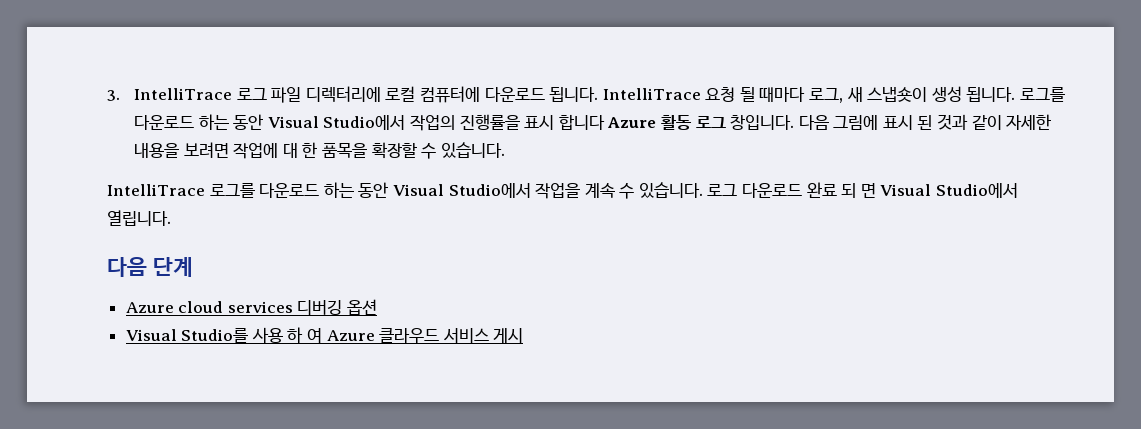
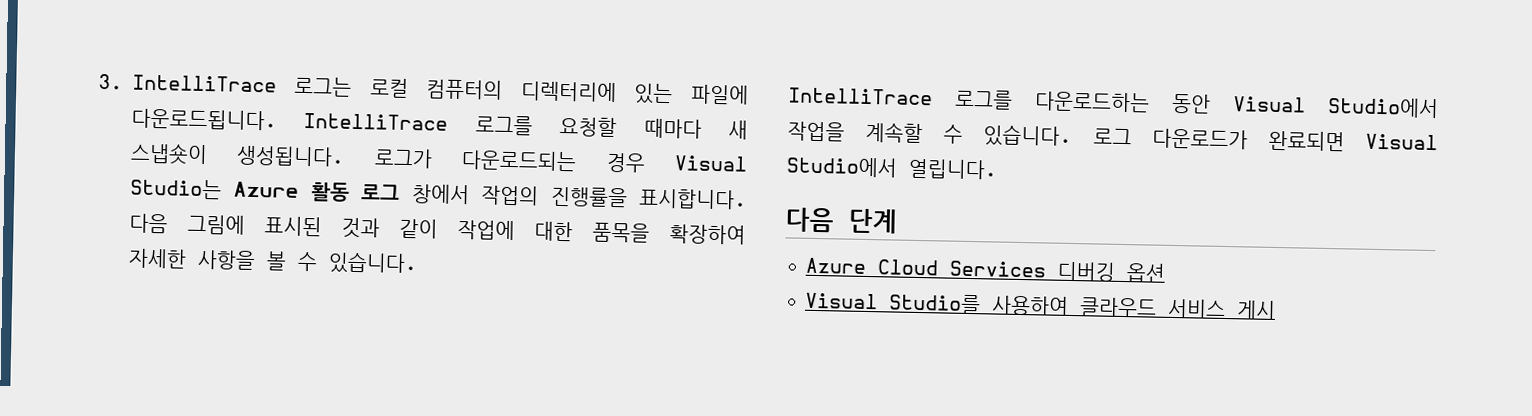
- 3. IntelliTrace 로그 파일 디렉터리에 로컬 컴퓨터에 다운로드 됩니다. IntelliTrace 요청 될 때마다 로그, 새 스냅숏이 생성 됩니다. 로그를 다운로드 하는 동안 Visual Studio에서 작업의 진행률을 표시 합니다 Azure 활동 로그 창입니다. 다음 그림에 표시 된 것과 같이 자세한 내용을 보려면 작업에 대 한 품목을 확장할 수 있습니다.
+ 3. IntelliTrace 로그는 로컬 컴퓨터의 디렉터리에 있는 파일에 다운로드됩니다. IntelliTrace 로그를 요청할 때마다 새 스냅숏이 생성됩니다. 로그가 다운로드되는 경우 Visual Studio는 Azure 활동 로그 창에서 작업의 진행률을 표시합니다. 다음 그림에 표시된 것과 같이 작업에 대한 품목을 확장하여 자세한 사항을 볼 수 있습니다.
- IntelliTrace 로그를 다운로드 하는 동안 Visual Studio에서 작업을 계속 수 있습니다.
+ IntelliTrace 로그를 다운로드하는 동안 Visual Studio에서 작업을 계속할 수 있습니다.
- 로그 다운로드 완료 되 면 Visual Studio에서 열립니다.
+ 로그 다운로드가 완료되면 Visual Studio에서 열립니다.
- Azure cloud services 디버깅 옵션
+ Azure Cloud Services 디버깅 옵션
- Visual Studio를 사용 하 여 Azure 클라우드 서비스 게시
+ Visual Studio를 사용하여 클라우드 서비스 게시

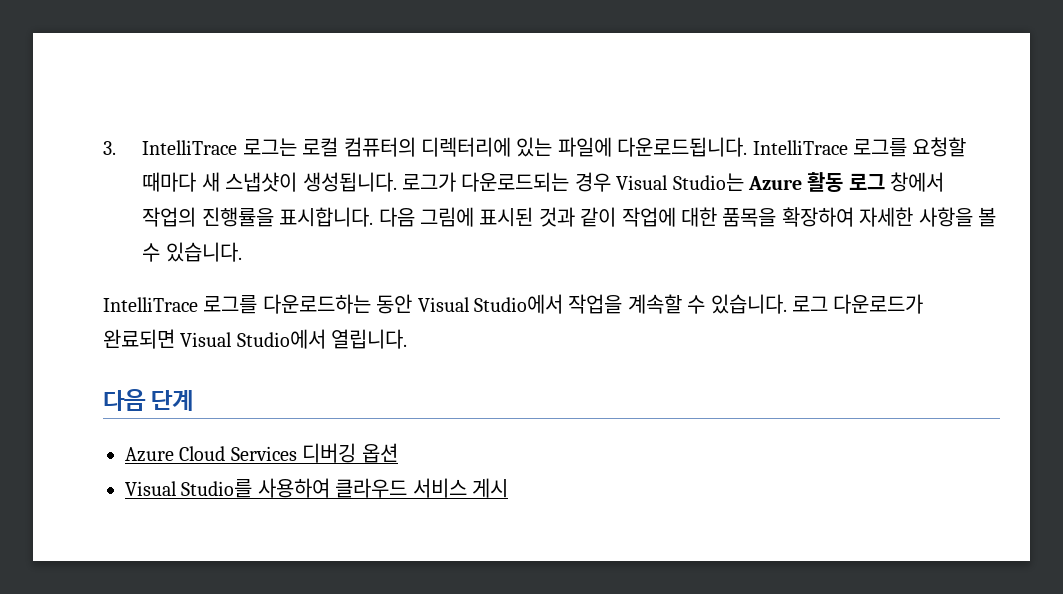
- IntelliTrace 로그를 요청할 때마다 새 스냅숏이 생성됩니다.
+ IntelliTrace 로그를 요청할 때마다 새 스냅샷이 생성됩니다.

